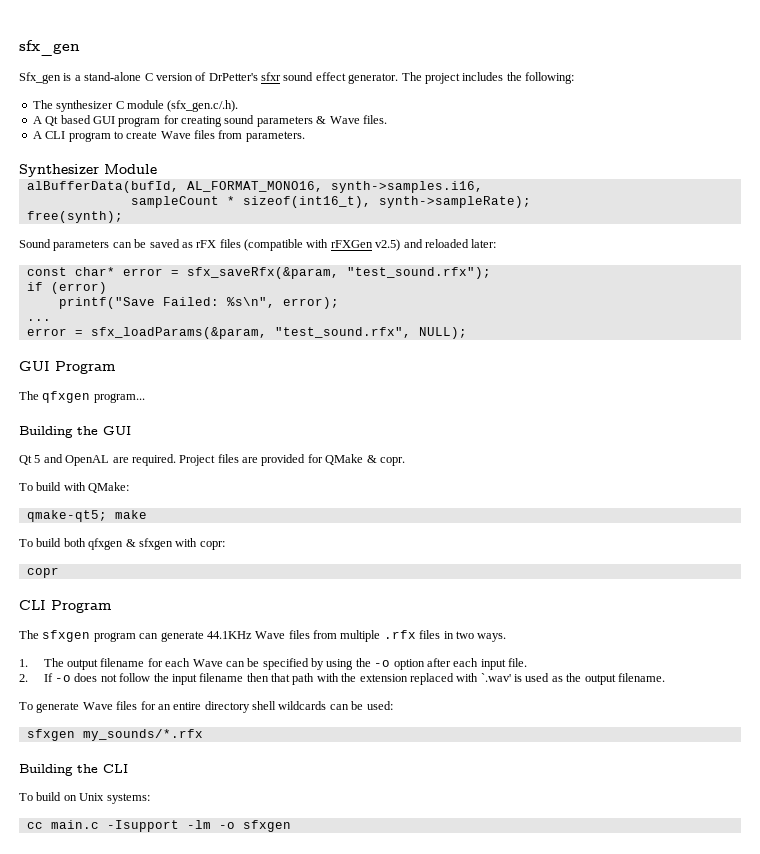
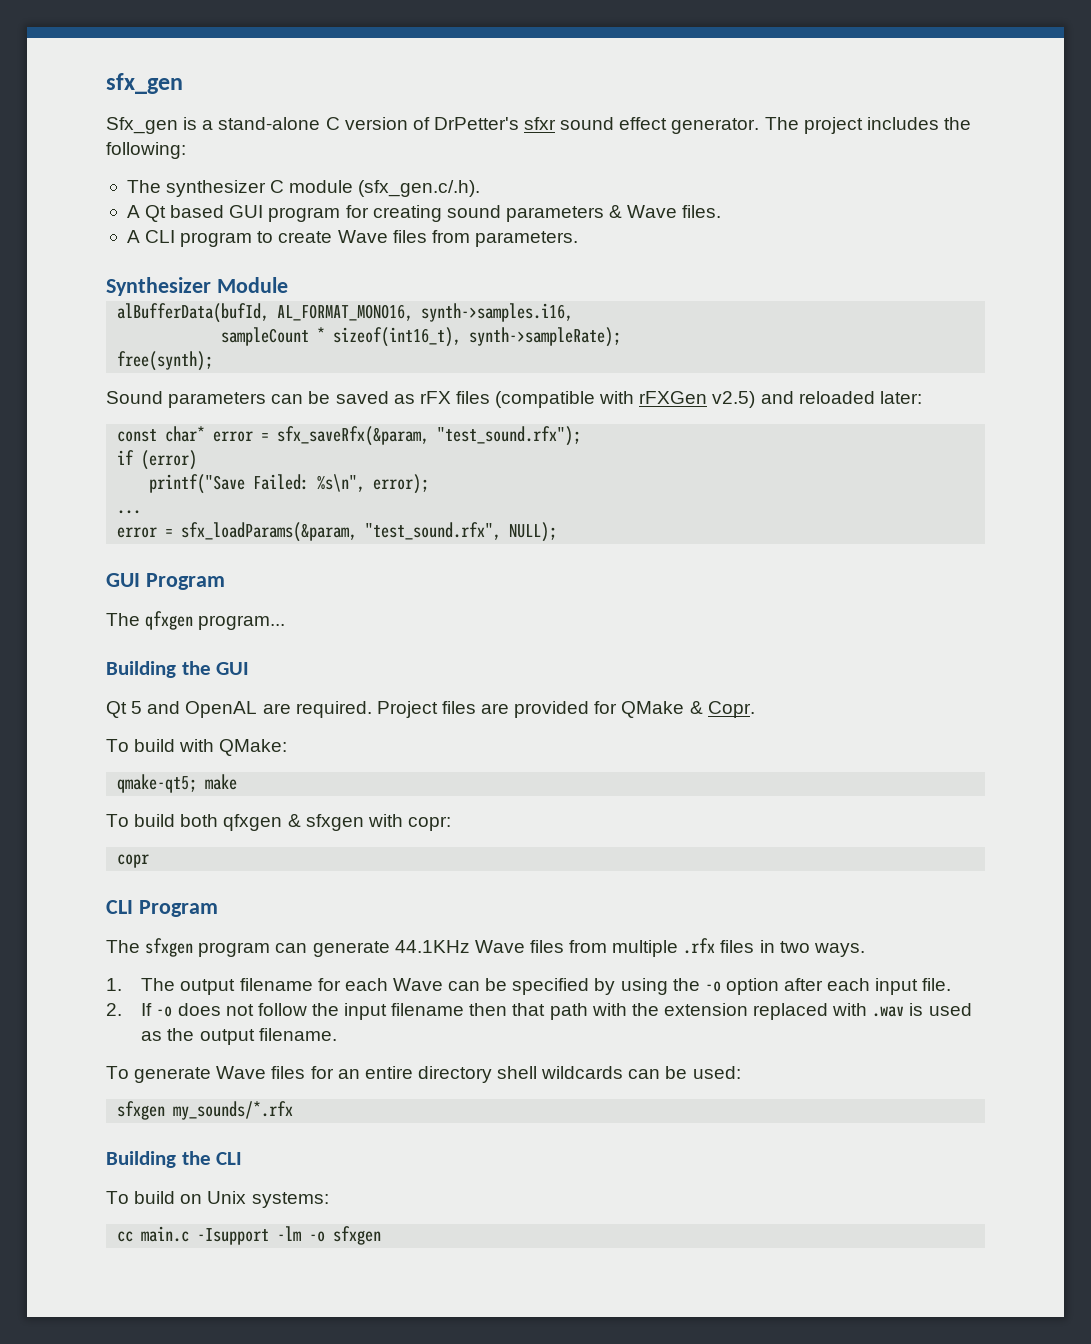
- Project files are provided for QMake & copr.
+ Project files are provided for QMake & Copr.
- 2. If -o does not follow the input filename then that path with the extension replaced with `.wav' is used as the output filename.
+ 2. If -o does not follow the input filename then that path with the extension replaced with .wav is used as the output filename.

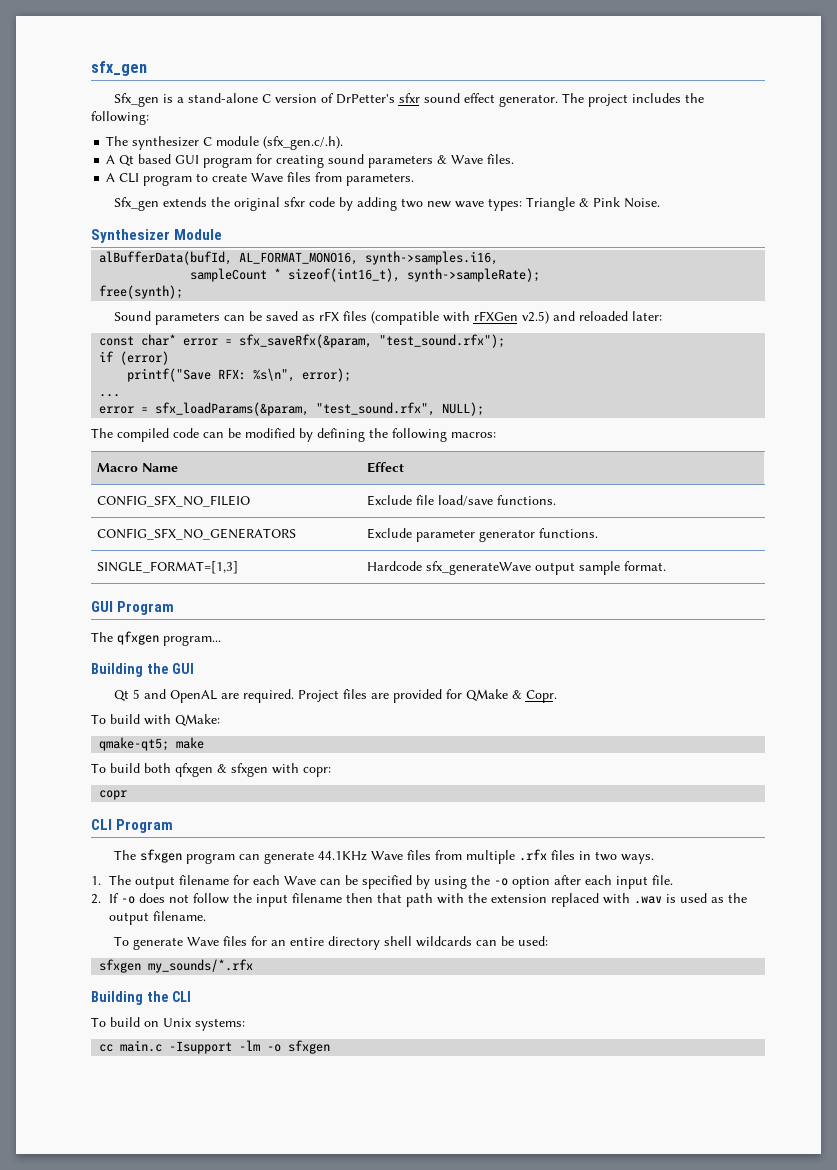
+ Sfx_gen extends the original sfxr code by adding two new wave types: Triangle & Pink Noise.
- printf("Save Failed: %s\n", error);
+ printf("Save RFX: %s\n", error);
+ The compiled code can be modified by defining the following macros:
+ Macro Name | Effect
+ CONFIG_SFX_NO_FILEIO | Exclude file load/save functions.
+ CONFIG_SFX_NO_GENERATORS | Exclude parameter generator functions.
+ SINGLE_FORMAT=[1,3] | Hardcode sfx_generateWave output sample format.

